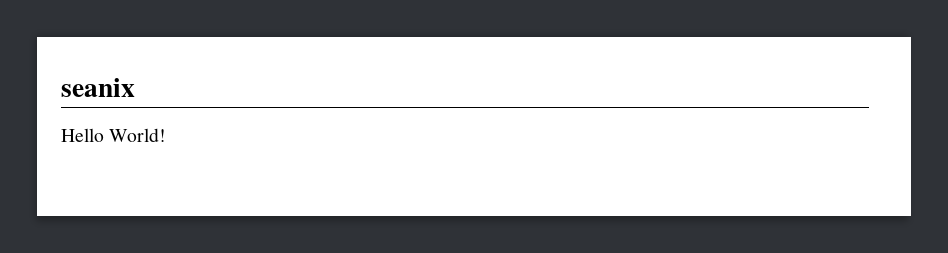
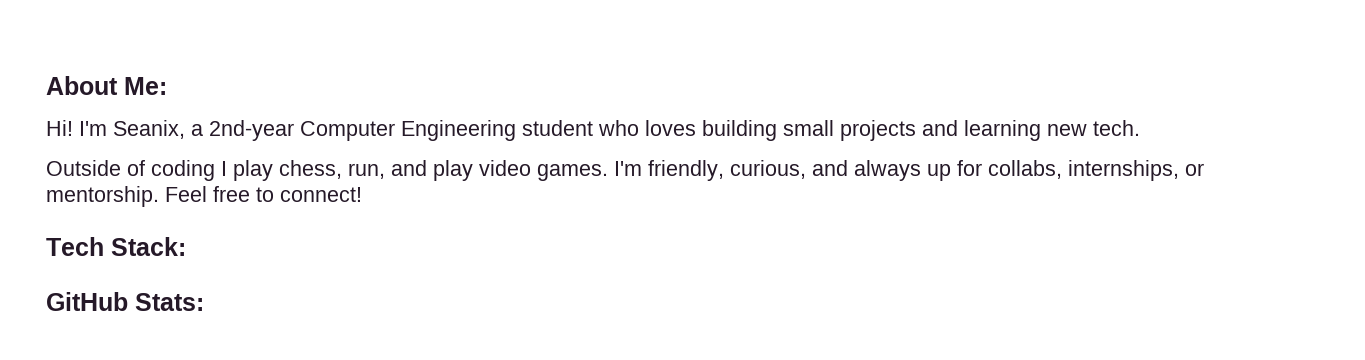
- seanix
- Hello World!
+ About Me:
+ Hi! I'm Seanix, a 2nd-year Computer Engineering student who loves building small projects and learning new tech.
+ Outside of coding I play chess, run, and play video games. I'm friendly, curious, and always up for collabs, internships, or mentorship. Feel free to connect!
+ Tech Stack:
+ GitHub Stats:

